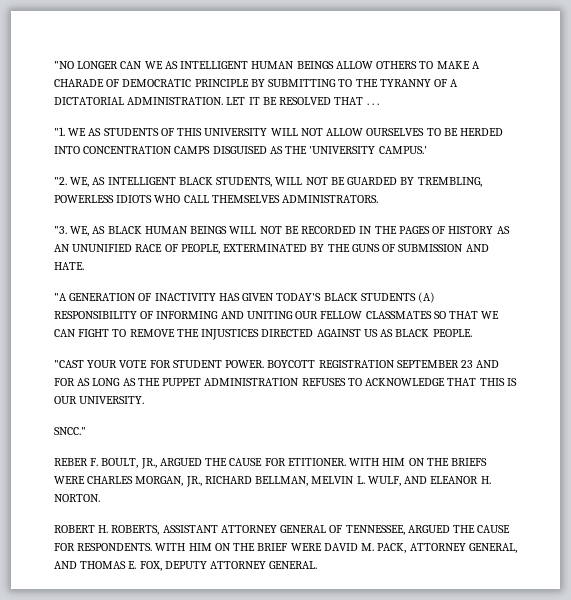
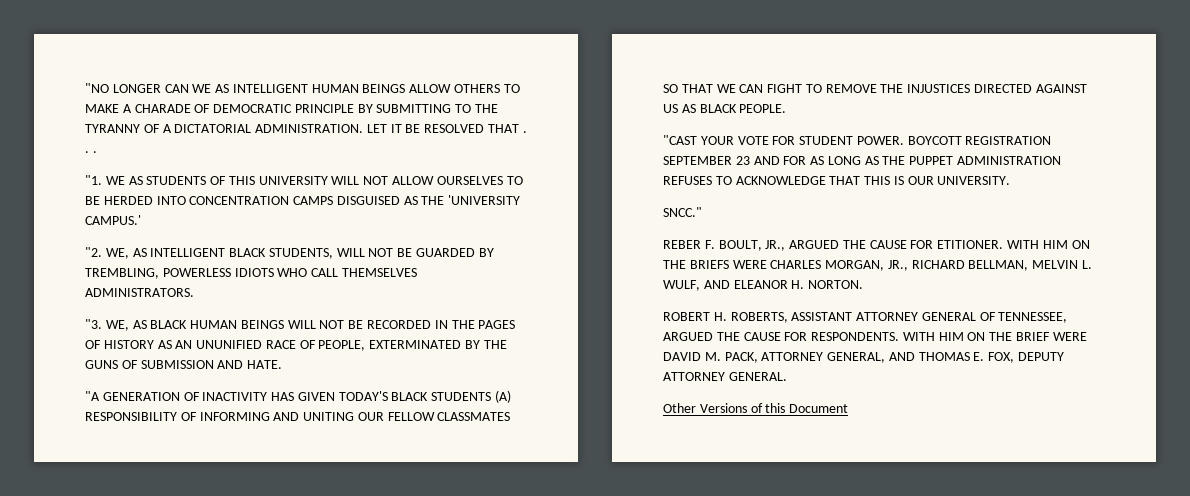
+ Other Versions of this Document

